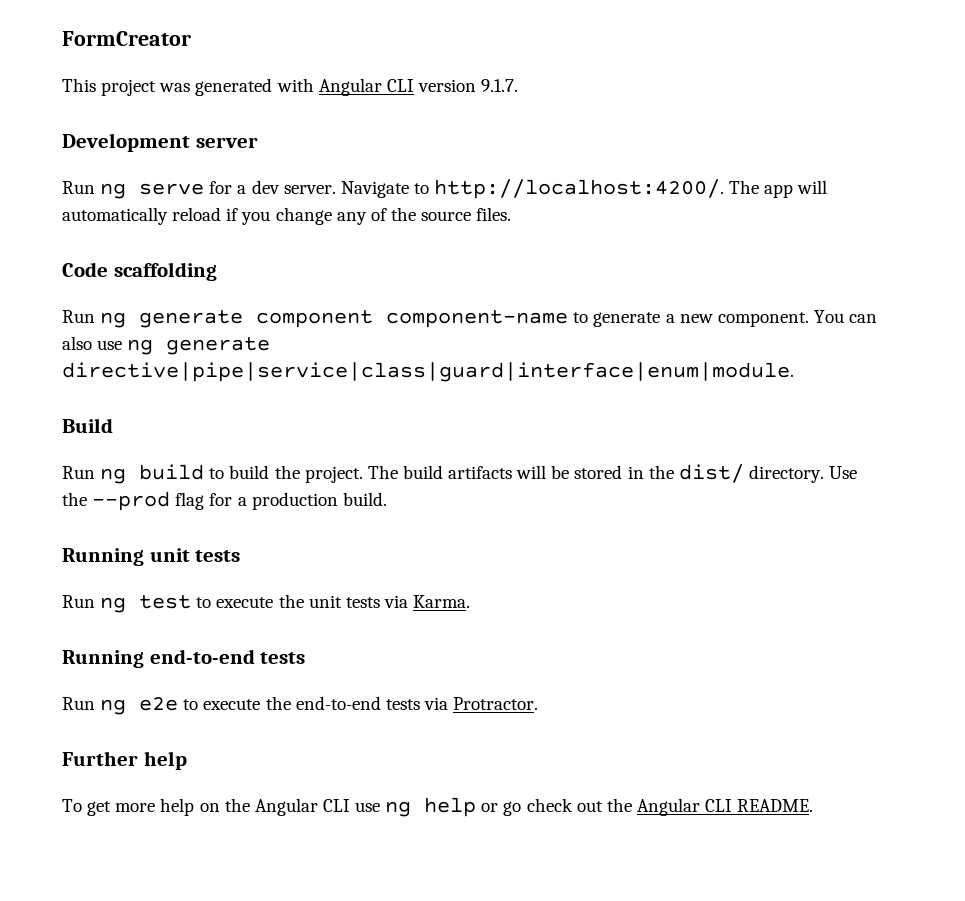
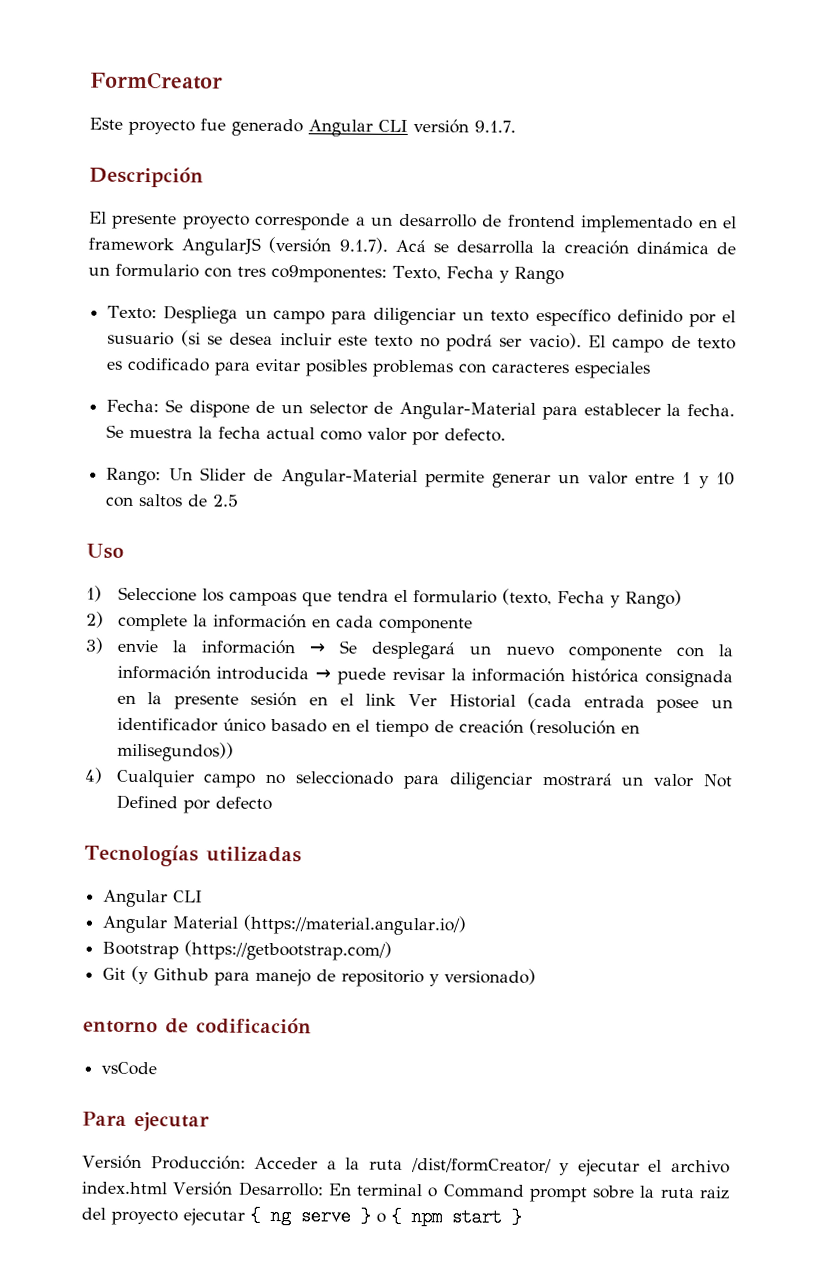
- This project was generated with Angular CLI version 9.1.7.
+ Este proyecto fue generado Angular CLI versión 9.1.7.
- Development server
- Run ng serve for a dev server. Navigate to http://localhost:4200/. The app will automatically reload if you change any of the source files.
- Code scaffolding
- Run ng generate component component-name to generate a new component. You can also use ng generate directive|pipe|service|class|guard|interface|enum|module.
- Build
- Run ng build to build the project. The build artifacts will be stored in the dist/ directory. Use the --prod flag for a production build.
- Running unit tests
- Run ng test to execute the unit tests via Karma.
- Running end-to-end tests
- Run ng e2e to execute the end-to-end tests via Protractor.
- Further help
- To get more help on the Angular CLI use ng help or go check out the Angular CLI README.
+ Descripción
+ El presente proyecto corresponde a un desarrollo de frontend implementado en el framework AngularJS (versión 9.1.7). Acá se desarrolla la creación dinámica de un formulario con tres co9mponentes: Texto, Fecha y Rango
+ Texto: Despliega un campo para diligenciar un texto específico definido por el susuario (si se desea incluir este texto no podrá ser vacio). El campo de texto es codificado para evitar posibles problemas con caracteres especiales
+ Fecha: Se dispone de un selector de Angular-Material para establecer la fecha. Se muestra la fecha actual como valor por defecto.
+ Rango: Un Slider de Angular-Material permite generar un valor entre 1 y 10 con saltos de 2.5
+ Uso
+ 1) Seleccione los campoas que tendra el formulario (texto, Fecha y Rango)
+ 2) complete la información en cada componente
+ 3) envie la información → Se desplegará un nuevo componente con la información introducida → puede revisar la información histórica consignada en la presente sesión en el link Ver Historial (cada entrada posee un identificador único basado en el tiempo de creación (resolución en milisegundos))
+ 4) Cualquier campo no seleccionado para diligenciar mostrará un valor Not Defined por defecto
+ Tecnologías utilizadas
+ Angular CLI
+ Angular Material (https://material.angular.io/)
+ Bootstrap (https://getbootstrap.com/)
+ Git (y Github para manejo de repositorio y versionado)
+ entorno de codificación
+ vsCode
+ Para ejecutar
+ Versión Producción: Acceder a la ruta /dist/formCreator/ y ejecutar el archivo index.html Versión Desarrollo: En terminal o Command prompt sobre la ruta raiz del proyecto ejecutar { ng serve } o { npm start }

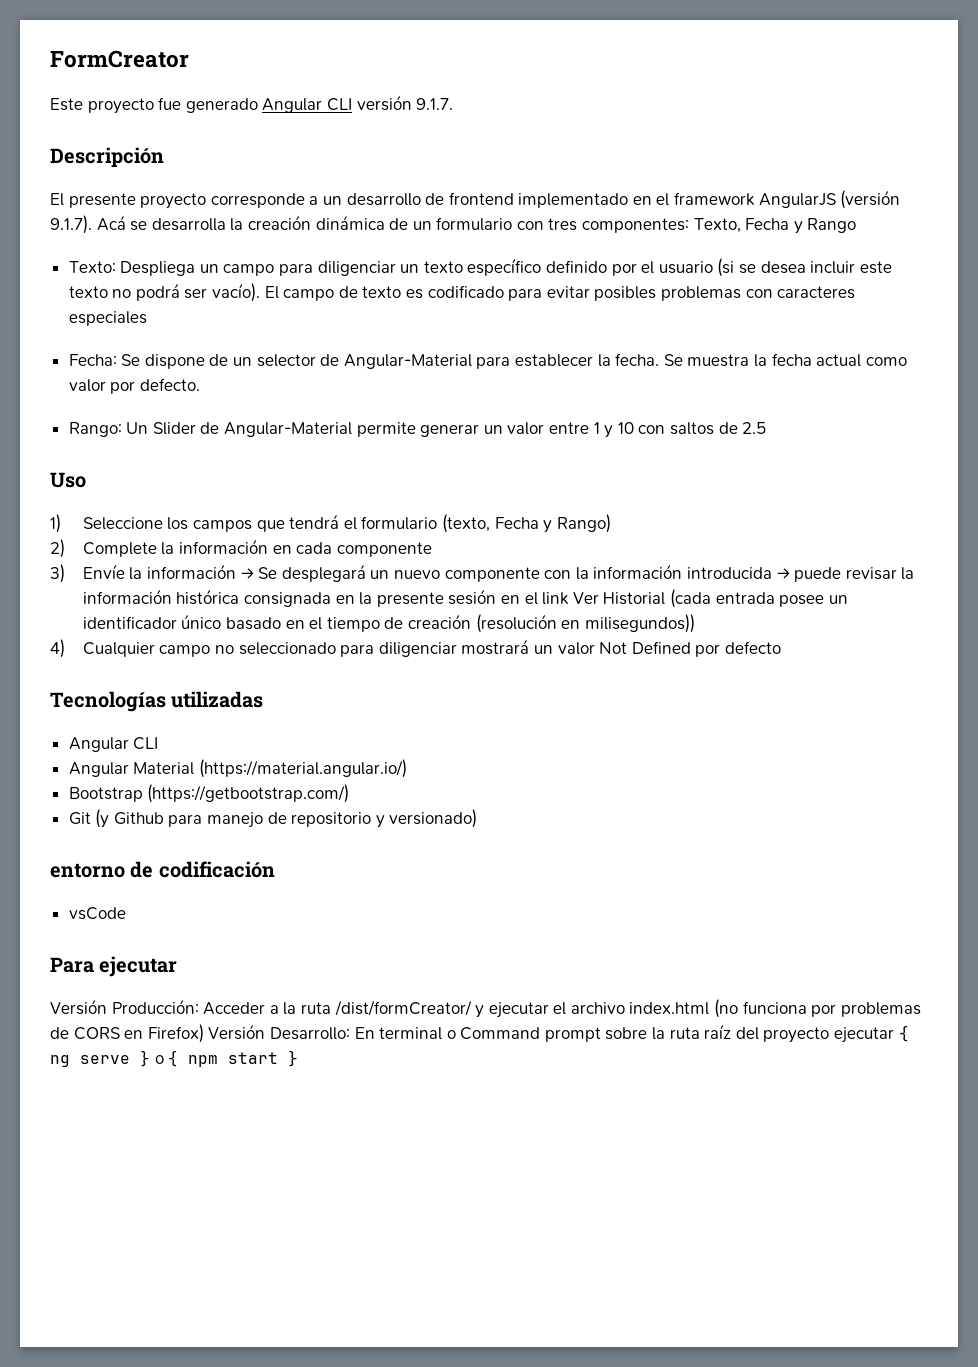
- El presente proyecto corresponde a un desarrollo de frontend implementado en el framework AngularJS (versión 9.1.7). Acá se desarrolla la creación dinámica de un formulario con tres co9mponentes: Texto, Fecha y Rango
+ El presente proyecto corresponde a un desarrollo de frontend implementado en el framework AngularJS (versión 9.1.7). Acá se desarrolla la creación dinámica de un formulario con tres componentes: Texto, Fecha y Rango
- Texto: Despliega un campo para diligenciar un texto específico definido por el susuario (si se desea incluir este texto no podrá ser vacio).
+ Texto: Despliega un campo para diligenciar un texto específico definido por el usuario (si se desea incluir este texto no podrá ser vacío).
- 1) Seleccione los campoas que tendra el formulario (texto, Fecha y Rango)
+ 1) Seleccione los campos que tendrá el formulario (texto, Fecha y Rango)
- 2) complete la información en cada componente
+ 2) Complete la información en cada componente
- 3) envie la información → Se desplegará un nuevo componente con la información introducida → puede revisar la información histórica consignada en la presente sesión en el link Ver Historial (cada entrada posee un identificador único basado en el tiempo de creación (resolución en milisegundos))
+ 3) Envíe la información → Se desplegará un nuevo componente con la información introducida → puede revisar la información histórica consignada en la presente sesión en el link Ver Historial (cada entrada posee un identificador único basado en el tiempo de creación (resolución en milisegundos))
- Versión Producción: Acceder a la ruta /dist/formCreator/ y ejecutar el archivo index.html Versión Desarrollo: En terminal o Command prompt sobre la ruta raiz del proyecto ejecutar { ng serve } o { npm start }
+ Versión Producción: Acceder a la ruta /dist/formCreator/ y ejecutar el archivo index.html (no funciona por problemas de CORS en Firefox) Versión Desarrollo: En terminal o Command prompt sobre la ruta raíz del proyecto ejecutar { ng serve } o { npm start }

